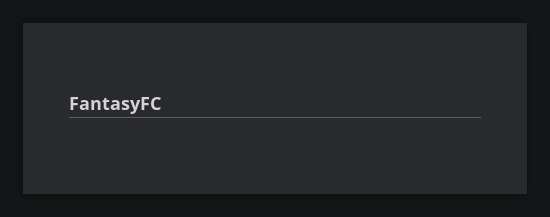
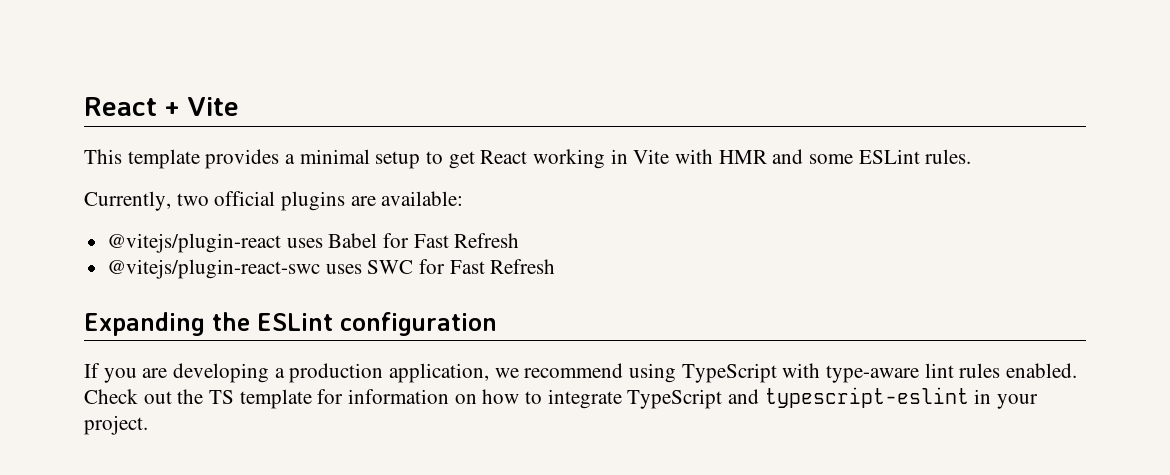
- FantasyFC
+ React + Vite
+ This template provides a minimal setup to get React working in Vite with HMR and some ESLint rules.
+ Currently, two official plugins are available:
+ @vitejs/plugin-react uses Babel for Fast Refresh
+ @vitejs/plugin-react-swc uses SWC for Fast Refresh
+ Expanding the ESLint configuration
+ If you are developing a production application, we recommend using TypeScript with type-aware lint rules enabled. Check out the TS template for information on how to integrate TypeScript and typescript-eslint in your project.

